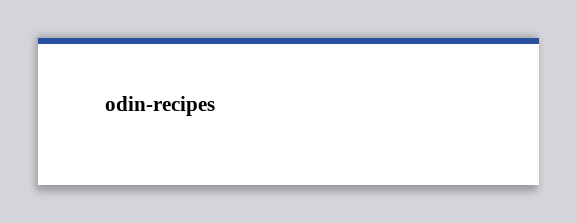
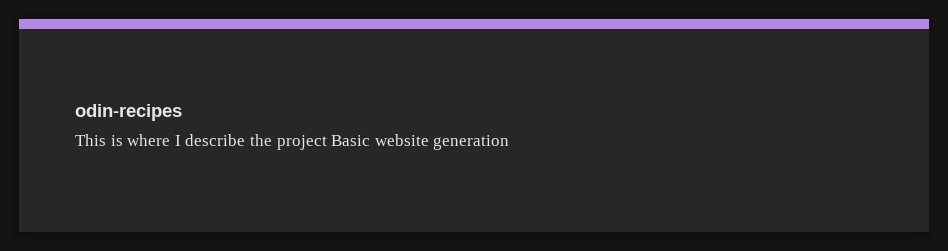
+ This is where I describe the project Basic website generation

